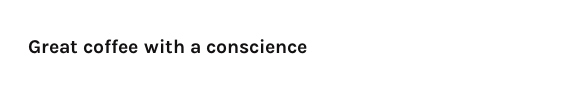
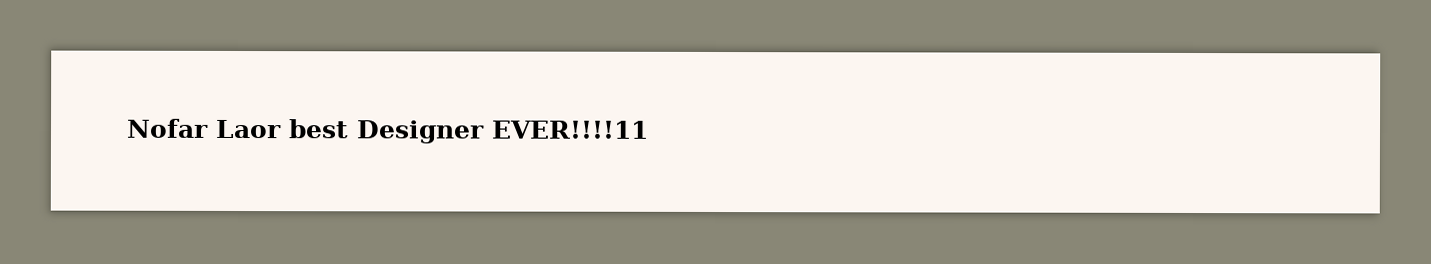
- Great coffee with a conscience
+ Nofar Laor best Designer EVER!!!!11

